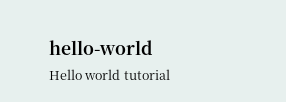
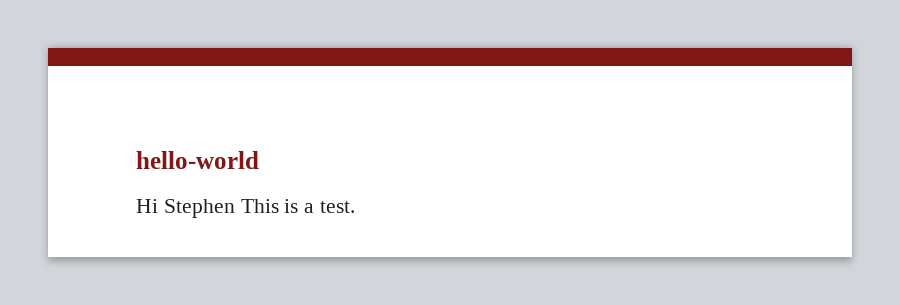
- Hello world tutorial
+ Hi Stephen This is a test.

